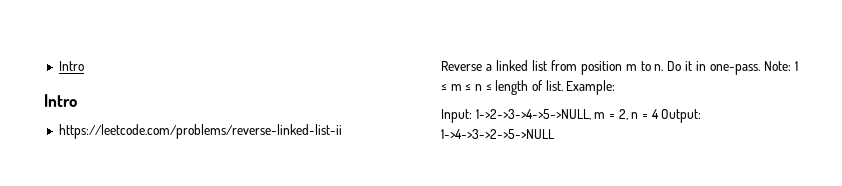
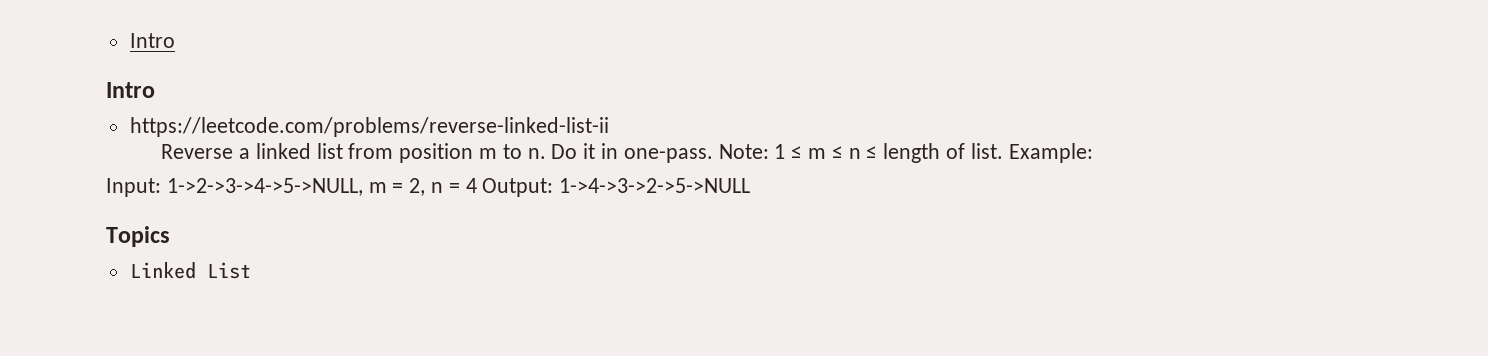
+ Topics
+ Linked List

